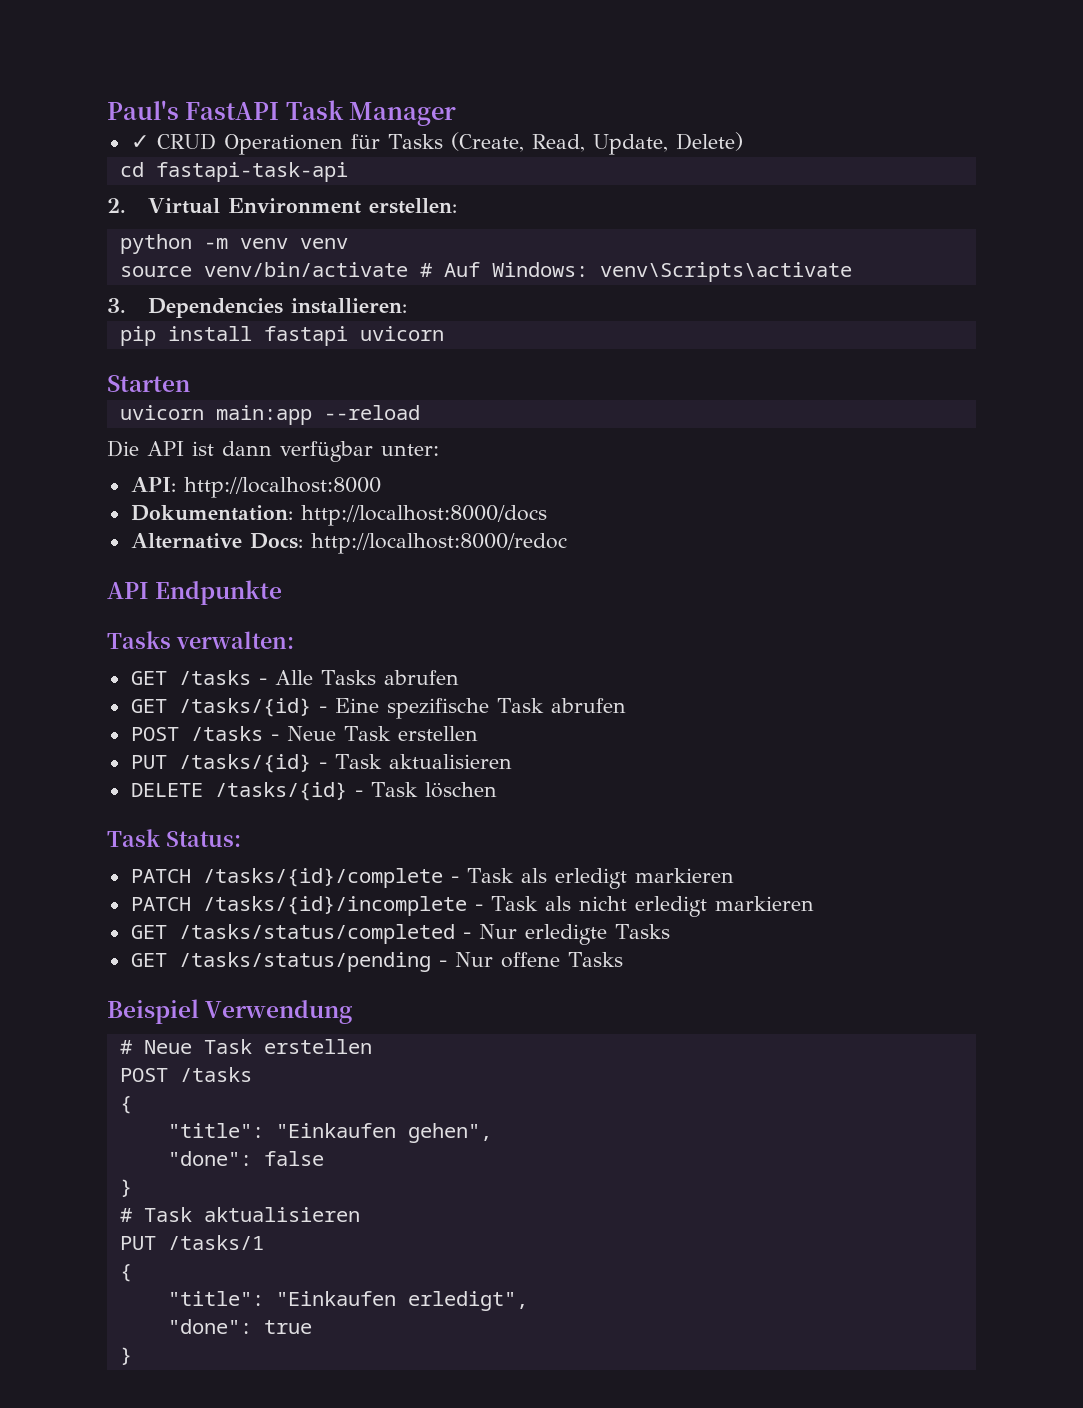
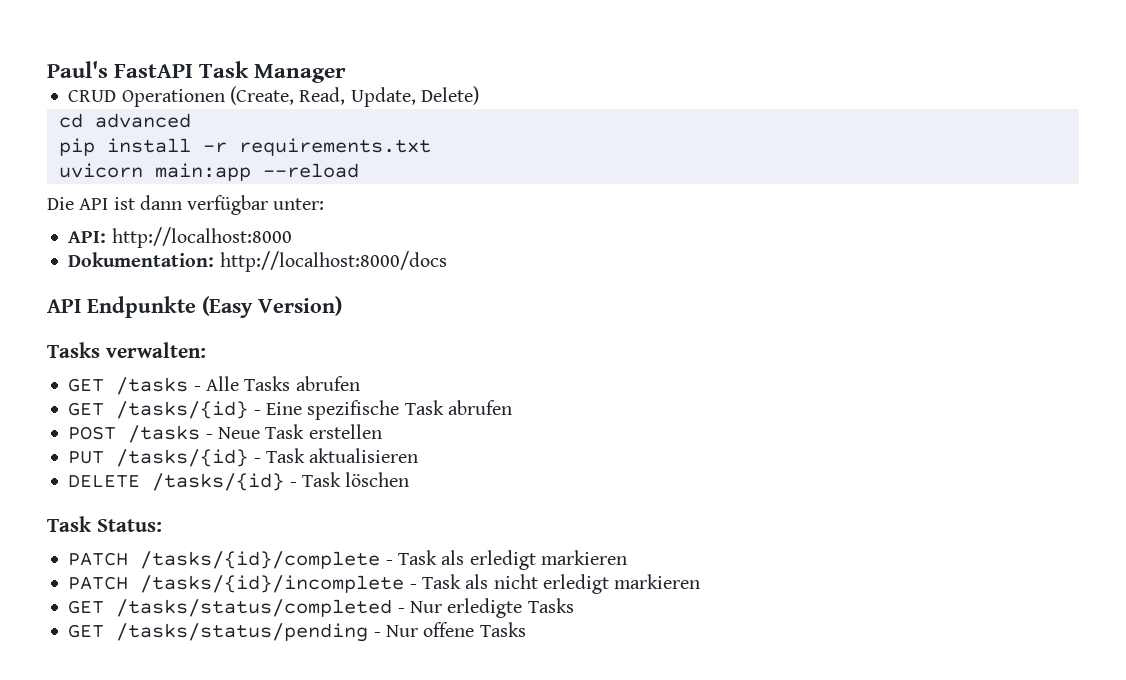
- ✓ CRUD Operationen für Tasks (Create, Read, Update, Delete)
+ CRUD Operationen (Create, Read, Update, Delete)
- cd fastapi-task-api
- 2. Virtual Environment erstellen:
- python -m venv venv
- source venv/bin/activate # Auf Windows: venv\Scripts\activate
- 3. Dependencies installieren:
+ cd advanced
- pip install fastapi uvicorn
- Starten
+ pip install -r requirements.txt
- Alternative Docs: http://localhost:8000/redoc
- API Endpunkte
+ API Endpunkte (Easy Version)
- Beispiel Verwendung
- # Neue Task erstellen
- POST /tasks
- {
- "title": "Einkaufen gehen",
- "done": false
- }
- # Task aktualisieren
- PUT /tasks/1
- {
- "title": "Einkaufen erledigt",
- "done": true
- }

